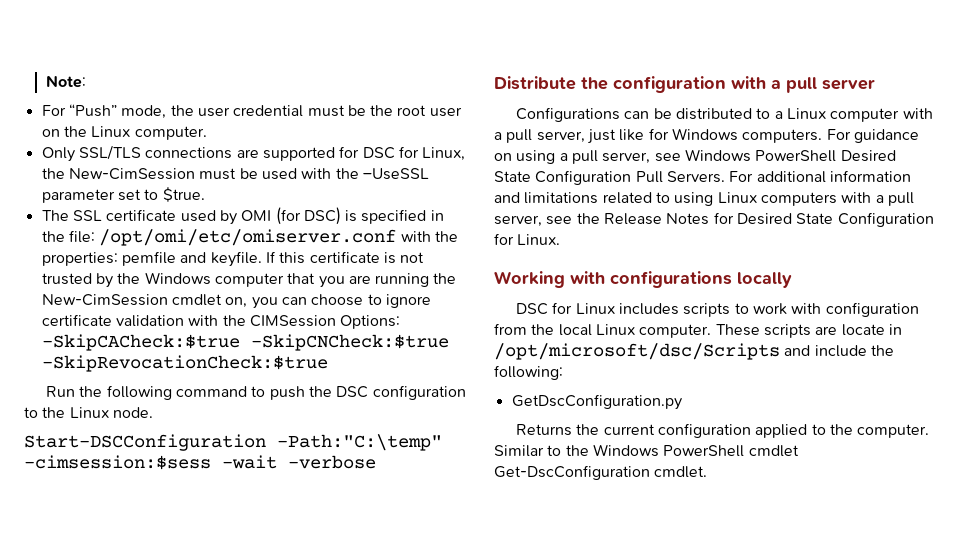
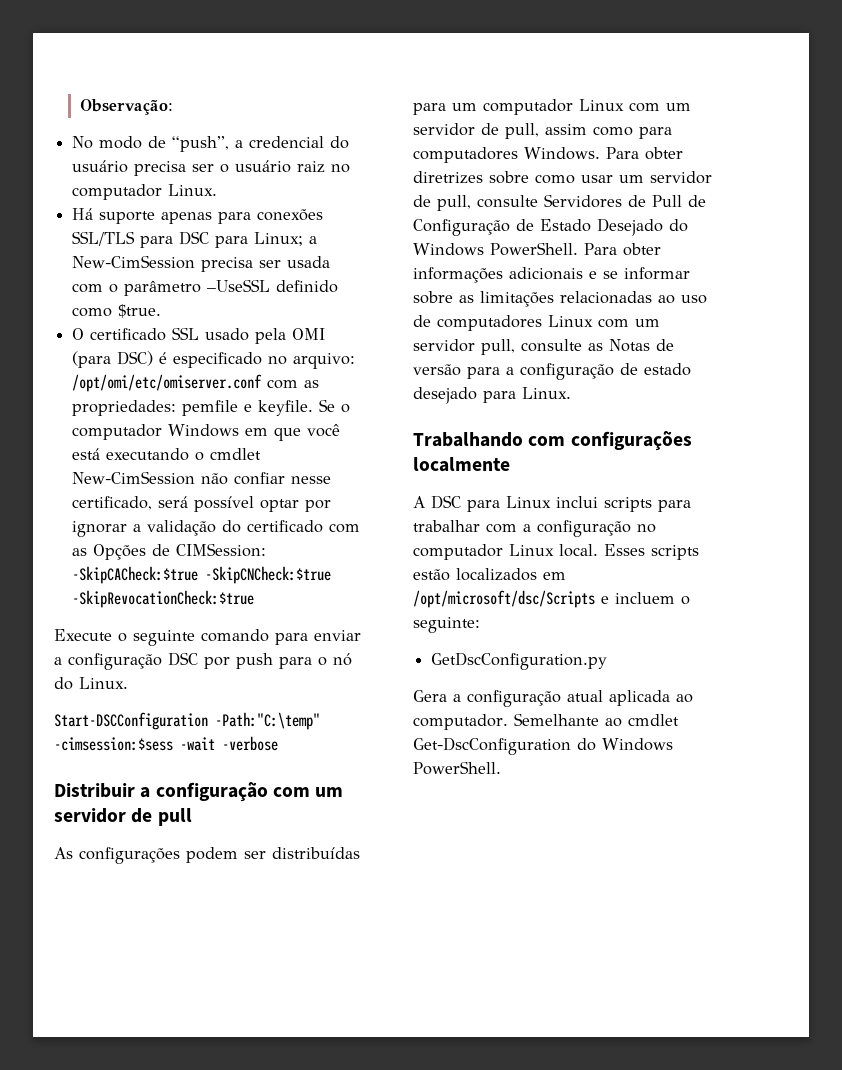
- Note:
- For “Push” mode, the user credential must be the root user on the Linux computer.
- Only SSL/TLS connections are supported for DSC for Linux, the New-CimSession must be used with the –UseSSL parameter set to $true.
- The SSL certificate used by OMI (for DSC) is specified in the file: /opt/omi/etc/omiserver.conf with the properties: pemfile and keyfile. If this certificate is not trusted by the Windows computer that you are running the New-CimSession cmdlet on, you can choose to ignore certificate validation with the CIMSession Options: -SkipCACheck:$true -SkipCNCheck:$true -SkipRevocationCheck:$true
- Run the following command to push the DSC configuration to the Linux node.
+ Observação:
+ No modo de “push”, a credencial do usuário precisa ser o usuário raiz no computador Linux.
+ Há suporte apenas para conexões SSL/TLS para DSC para Linux; a New-CimSession precisa ser usada com o parâmetro –UseSSL definido como $true.
+ O certificado SSL usado pela OMI (para DSC) é especificado no arquivo: /opt/omi/etc/omiserver.conf com as propriedades: pemfile e keyfile. Se o computador Windows em que você está executando o cmdlet New-CimSession não confiar nesse certificado, será possível optar por ignorar a validação do certificado com as Opções de CIMSession: -SkipCACheck:$true -SkipCNCheck:$true -SkipRevocationCheck:$true
+ Execute o seguinte comando para enviar a configuração DSC por push para o nó do Linux.
- Distribute the configuration with a pull server
- Configurations can be distributed to a Linux computer with a pull server, just like for Windows computers. For guidance on using a pull server, see Windows PowerShell Desired State Configuration Pull Servers. For additional information and limitations related to using Linux computers with a pull server, see the Release Notes for Desired State Configuration for Linux.
- Working with configurations locally
- DSC for Linux includes scripts to work with configuration from the local Linux computer. These scripts are locate in /opt/microsoft/dsc/Scripts and include the following:
+ Distribuir a configuração com um servidor de pull
+ As configurações podem ser distribuídas para um computador Linux com um servidor de pull, assim como para computadores Windows. Para obter diretrizes sobre como usar um servidor de pull, consulte Servidores de Pull de Configuração de Estado Desejado do Windows PowerShell. Para obter informações adicionais e se informar sobre as limitações relacionadas ao uso de computadores Linux com um servidor pull, consulte as Notas de versão para a configuração de estado desejado para Linux.
+ Trabalhando com configurações localmente
+ A DSC para Linux inclui scripts para trabalhar com a configuração no computador Linux local. Esses scripts estão localizados em /opt/microsoft/dsc/Scripts e incluem o seguinte:
  GetDscConfiguration.py
- Returns the current configuration applied to the computer. Similar to the Windows PowerShell cmdlet Get-DscConfiguration cmdlet.
+ Gera a configuração atual aplicada ao computador. Semelhante ao cmdlet Get-DscConfiguration do Windows PowerShell.

